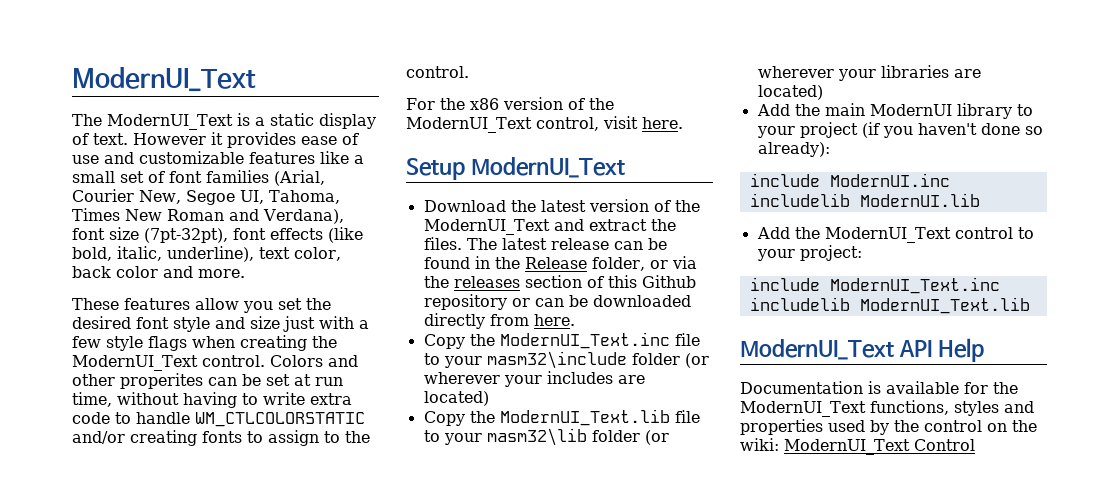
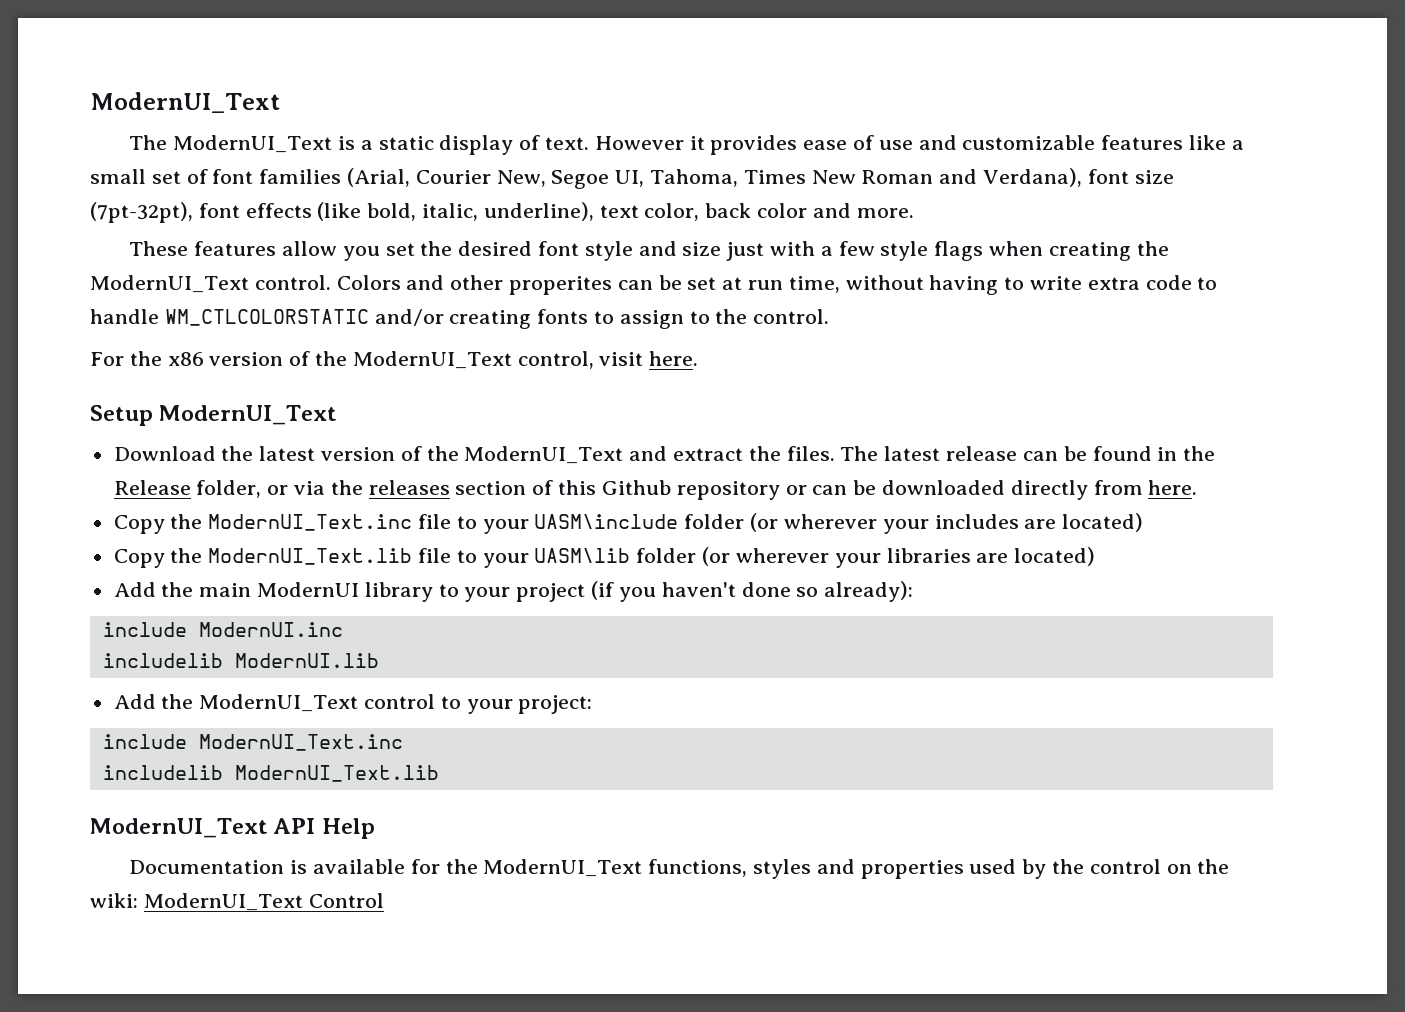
- Copy the ModernUI_Text.inc file to your masm32\include folder (or wherever your includes are located)
+ Copy the ModernUI_Text.inc file to your UASM\include folder (or wherever your includes are located)
- Copy the ModernUI_Text.lib file to your masm32\lib folder (or wherever your libraries are located)
+ Copy the ModernUI_Text.lib file to your UASM\lib folder (or wherever your libraries are located)

